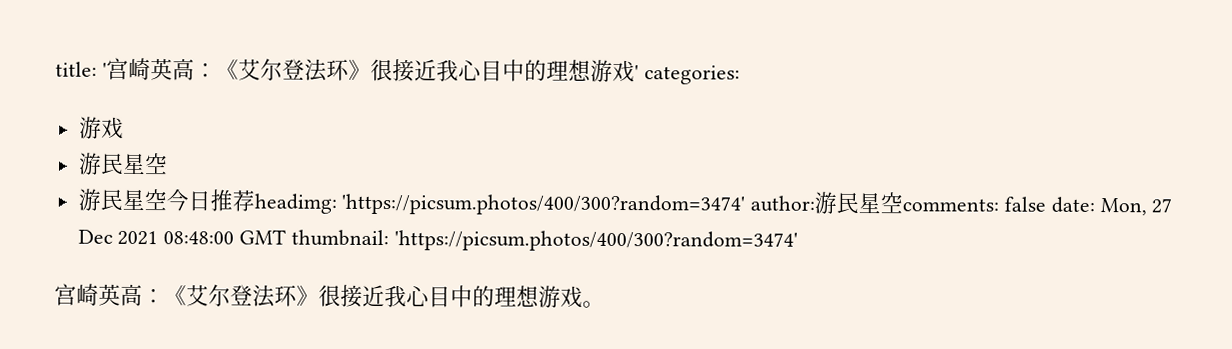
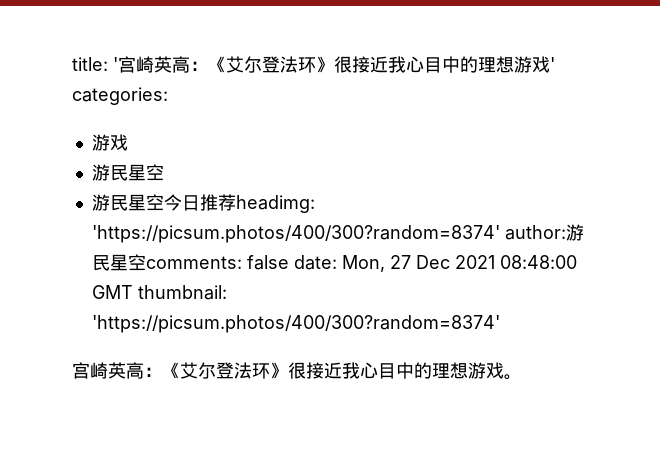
- 游民星空今日推荐headimg: 'https://picsum.photos/400/300?random=3474' author:游民星空comments: false date: Mon, 27 Dec 2021 08:48:00 GMT thumbnail: 'https://picsum.photos/400/300?random=3474'
+ 游民星空今日推荐headimg: 'https://picsum.photos/400/300?random=8374' author:游民星空comments: false date: Mon, 27 Dec 2021 08:48:00 GMT thumbnail: 'https://picsum.photos/400/300?random=8374'

